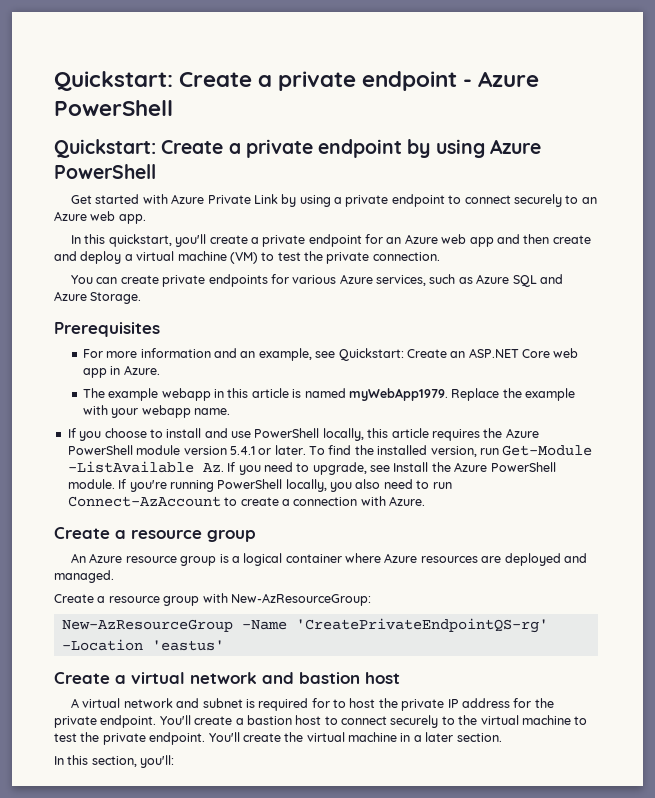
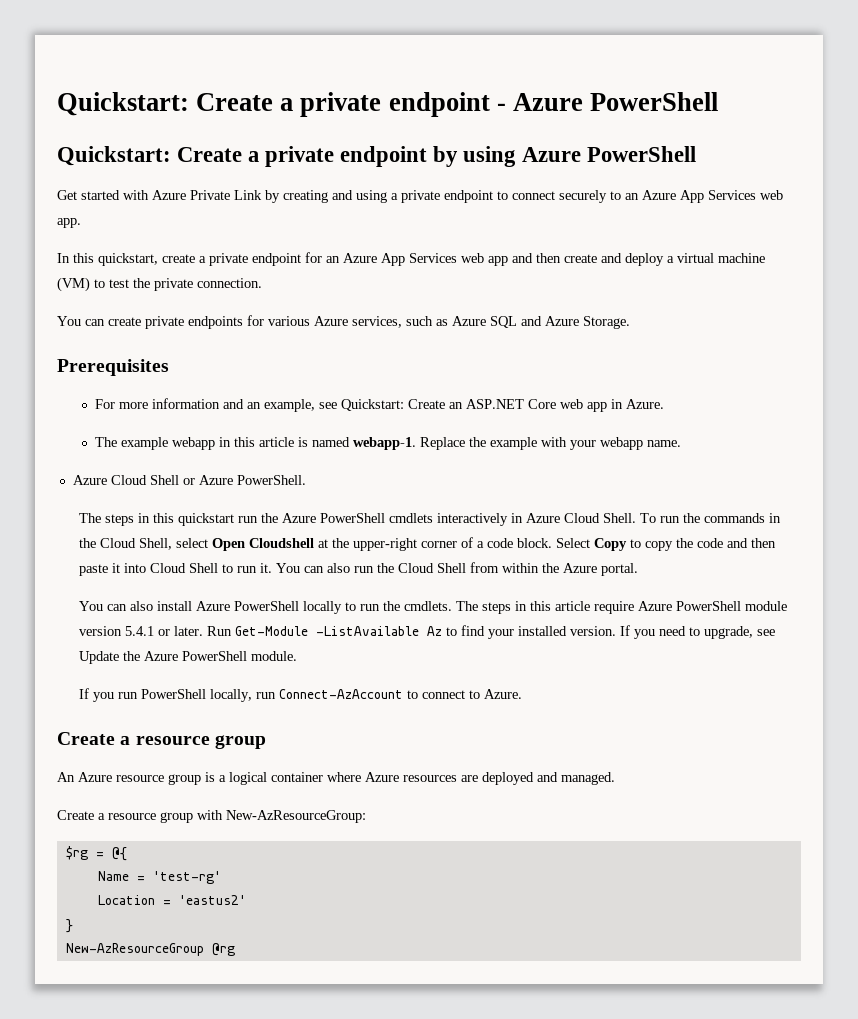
- Get started with Azure Private Link by using a private endpoint to connect securely to an Azure web app.
+ Get started with Azure Private Link by creating and using a private endpoint to connect securely to an Azure App Services web app.
- In this quickstart, you'll create a private endpoint for an Azure web app and then create and deploy a virtual machine (VM) to test the private connection.
+ In this quickstart, create a private endpoint for an Azure App Services web app and then create and deploy a virtual machine (VM) to test the private connection.
- The example webapp in this article is named myWebApp1979.
+ The example webapp in this article is named webapp-1.
- If you choose to install and use PowerShell locally, this article requires the Azure PowerShell module version 5.4.1 or later.
+ Azure Cloud Shell or Azure PowerShell.
+ The steps in this quickstart run the Azure PowerShell cmdlets interactively in Azure Cloud Shell. To run the commands in the Cloud Shell, select Open Cloudshell at the upper-right corner of a code block. Select Copy to copy the code and then paste it into Cloud Shell to run it. You can also run the Cloud Shell from within the Azure portal.
+ You can also install Azure PowerShell locally to run the cmdlets. The steps in this article require Azure PowerShell module version 5.4.1 or later.
- To find the installed version, run Get-Module -ListAvailable Az. If you need to upgrade, see Install the Azure PowerShell module. If you're running PowerShell locally, you also need to run Connect-AzAccount to create a connection with Azure.
+ Run Get-Module -ListAvailable Az to find your installed version. If you need to upgrade, see Update the Azure PowerShell module.
+ If you run PowerShell locally, run Connect-AzAccount to connect to Azure.
- New-AzResourceGroup -Name 'CreatePrivateEndpointQS-rg' -Location 'eastus'
- Create a virtual network and bastion host
- A virtual network and subnet is required for to host the private IP address for the private endpoint. You'll create a bastion host to connect securely to the virtual machine to test the private endpoint. You'll create the virtual machine in a later section.
- In this section, you'll:
+ $rg = @{
+ Name = 'test-rg'
+ Location = 'eastus2'
+ }
+ New-AzResourceGroup @rg

